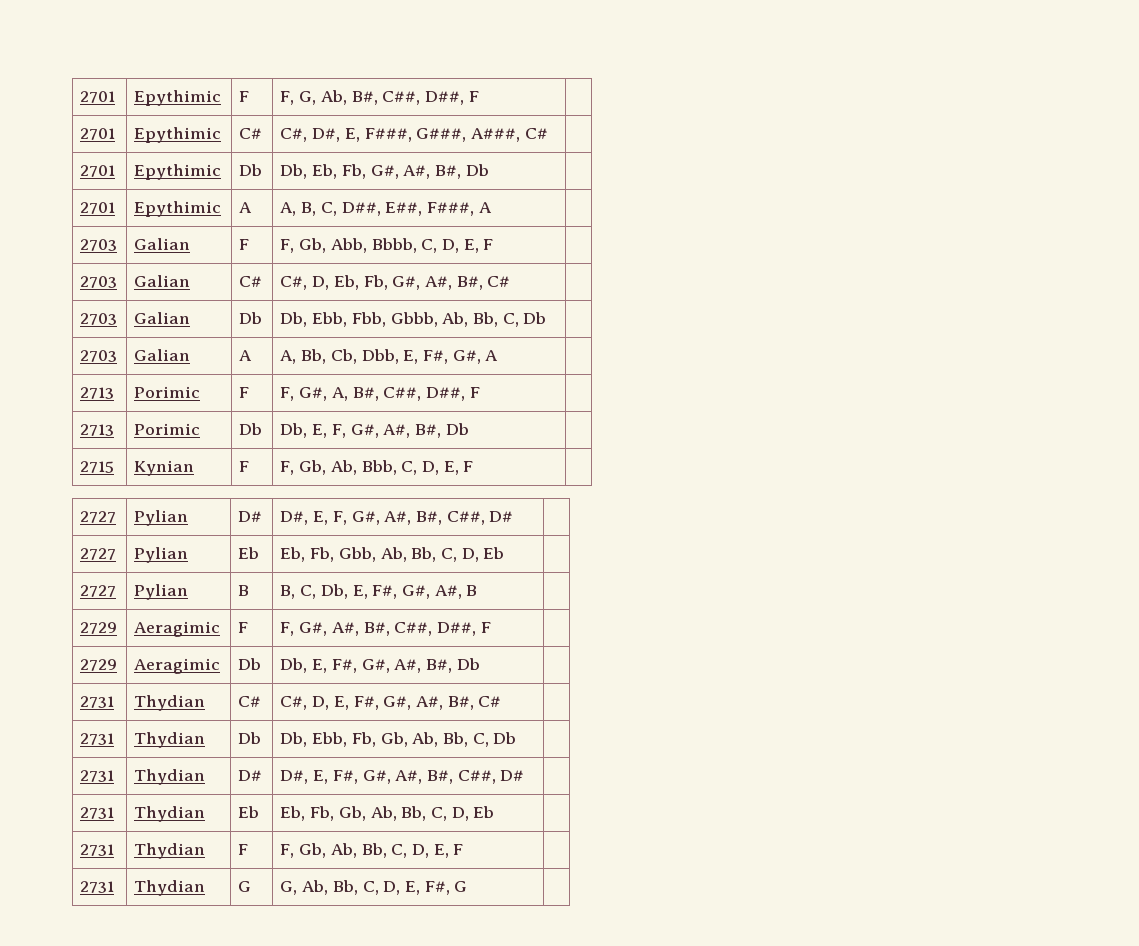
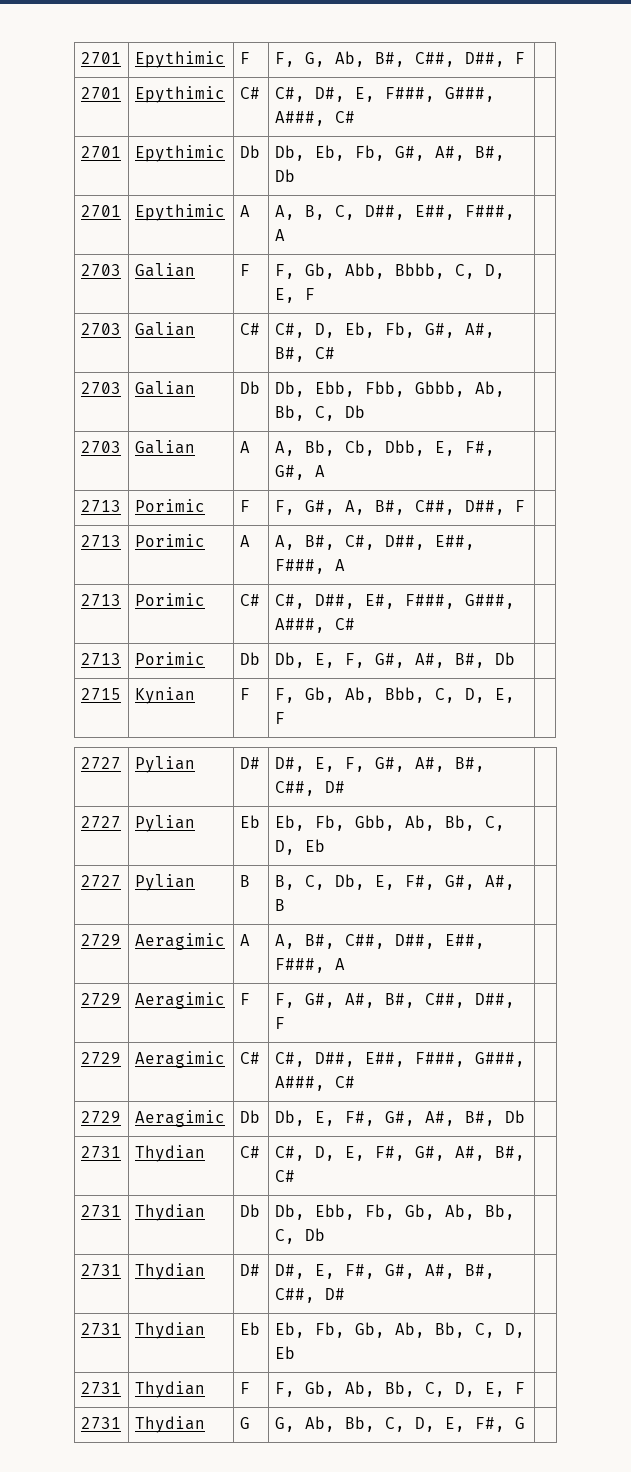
+ 2713 | Porimic | A | A, B#, C#, D##, E##, F###, A |
+ 2713 | Porimic | C# | C#, D##, E#, F###, G###, A###, C# |
+ 2729 | Aeragimic | A | A, B#, C##, D##, E##, F###, A |
+ 2729 | Aeragimic | C# | C#, D##, E##, F###, G###, A###, C# |

